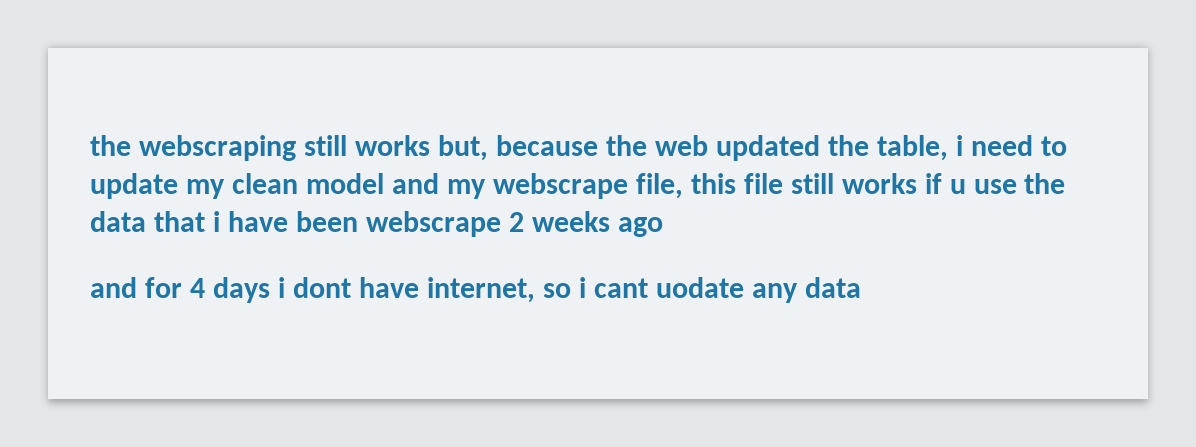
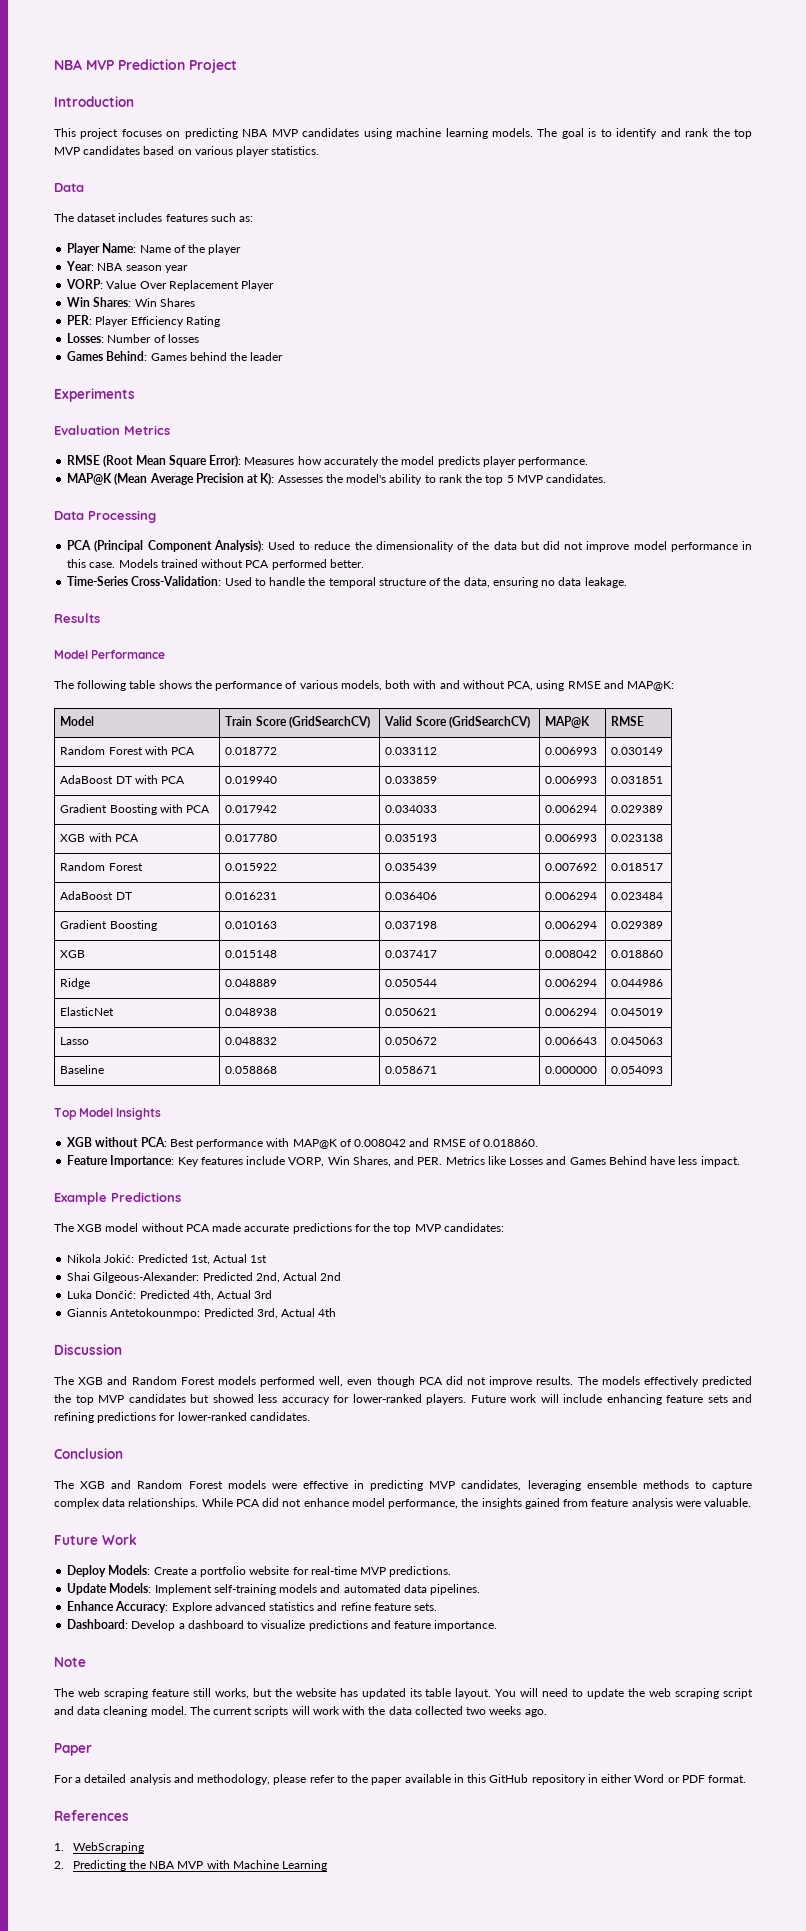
- the webscraping still works but, because the web updated the table, i need to update my clean model and my webscrape file, this file still works if u use the data that i have been webscrape 2 weeks ago
- and for 4 days i dont have internet, so i cant uodate any data
+ NBA MVP Prediction Project
+ Introduction
+ This project focuses on predicting NBA MVP candidates using machine learning models. The goal is to identify and rank the top MVP candidates based on various player statistics.
+ Data
+ The dataset includes features such as:
+ Player Name: Name of the player
+ Year: NBA season year
+ VORP: Value Over Replacement Player
+ Win Shares: Win Shares
+ PER: Player Efficiency Rating
+ Losses: Number of losses
+ Games Behind: Games behind the leader
+ Experiments
+ Evaluation Metrics
+ RMSE (Root Mean Square Error): Measures how accurately the model predicts player performance.
+ MAP@K (Mean Average Precision at K): Assesses the model's ability to rank the top 5 MVP candidates.
+ Data Processing
+ PCA (Principal Component Analysis): Used to reduce the dimensionality of the data but did not improve model performance in this case. Models trained without PCA performed better.
+ Time-Series Cross-Validation: Used to handle the temporal structure of the data, ensuring no data leakage.
+ Results
+ Model Performance
+ The following table shows the performance of various models, both with and without PCA, using RMSE and MAP@K:
+ Model | Train Score (GridSearchCV) | Valid Score (GridSearchCV) | MAP@K | RMSE
+ Random Forest with PCA | 0.018772 | 0.033112 | 0.006993 | 0.030149
+ AdaBoost DT with PCA | 0.019940 | 0.033859 | 0.006993 | 0.031851
+ Gradient Boosting with PCA | 0.017942 | 0.034033 | 0.006294 | 0.029389
+ XGB with PCA | 0.017780 | 0.035193 | 0.006993 | 0.023138
+ Random Forest | 0.015922 | 0.035439 | 0.007692 | 0.018517
+ AdaBoost DT | 0.016231 | 0.036406 | 0.006294 | 0.023484
+ Gradient Boosting | 0.010163 | 0.037198 | 0.006294 | 0.029389
+ XGB | 0.015148 | 0.037417 | 0.008042 | 0.018860
+ Ridge | 0.048889 | 0.050544 | 0.006294 | 0.044986
+ ElasticNet | 0.048938 | 0.050621 | 0.006294 | 0.045019
+ Lasso | 0.048832 | 0.050672 | 0.006643 | 0.045063
+ Baseline | 0.058868 | 0.058671 | 0.000000 | 0.054093
+ Top Model Insights
+ XGB without PCA: Best performance with MAP@K of 0.008042 and RMSE of 0.018860.
+ Feature Importance: Key features include VORP, Win Shares, and PER. Metrics like Losses and Games Behind have less impact.
+ Example Predictions
+ The XGB model without PCA made accurate predictions for the top MVP candidates:
+ Nikola Jokić: Predicted 1st, Actual 1st
+ Shai Gilgeous-Alexander: Predicted 2nd, Actual 2nd
+ Luka Dončić: Predicted 4th, Actual 3rd
+ Giannis Antetokounmpo: Predicted 3rd, Actual 4th
+ Discussion
+ The XGB and Random Forest models performed well, even though PCA did not improve results. The models effectively predicted the top MVP candidates but showed less accuracy for lower-ranked players. Future work will include enhancing feature sets and refining predictions for lower-ranked candidates.
+ Conclusion
+ The XGB and Random Forest models were effective in predicting MVP candidates, leveraging ensemble methods to capture complex data relationships. While PCA did not enhance model performance, the insights gained from feature analysis were valuable.
+ Future Work
+ Deploy Models: Create a portfolio website for real-time MVP predictions.
+ Update Models: Implement self-training models and automated data pipelines.
+ Enhance Accuracy: Explore advanced statistics and refine feature sets.
+ Dashboard: Develop a dashboard to visualize predictions and feature importance.
+ Note
+ The web scraping feature still works, but the website has updated its table layout. You will need to update the web scraping script and data cleaning model. The current scripts will work with the data collected two weeks ago.
+ Paper
+ For a detailed analysis and methodology, please refer to the paper available in this GitHub repository in either Word or PDF format.
+ References
+ 1. WebScraping
+ 2. Predicting the NBA MVP with Machine Learning

